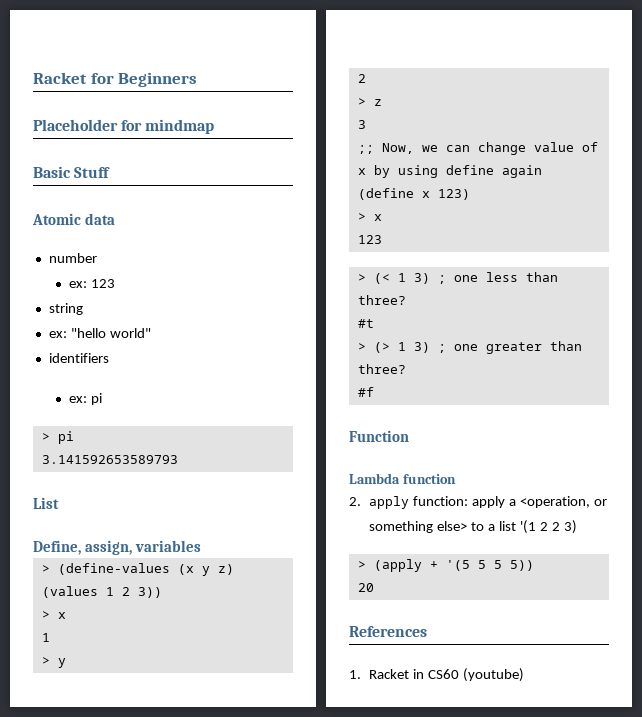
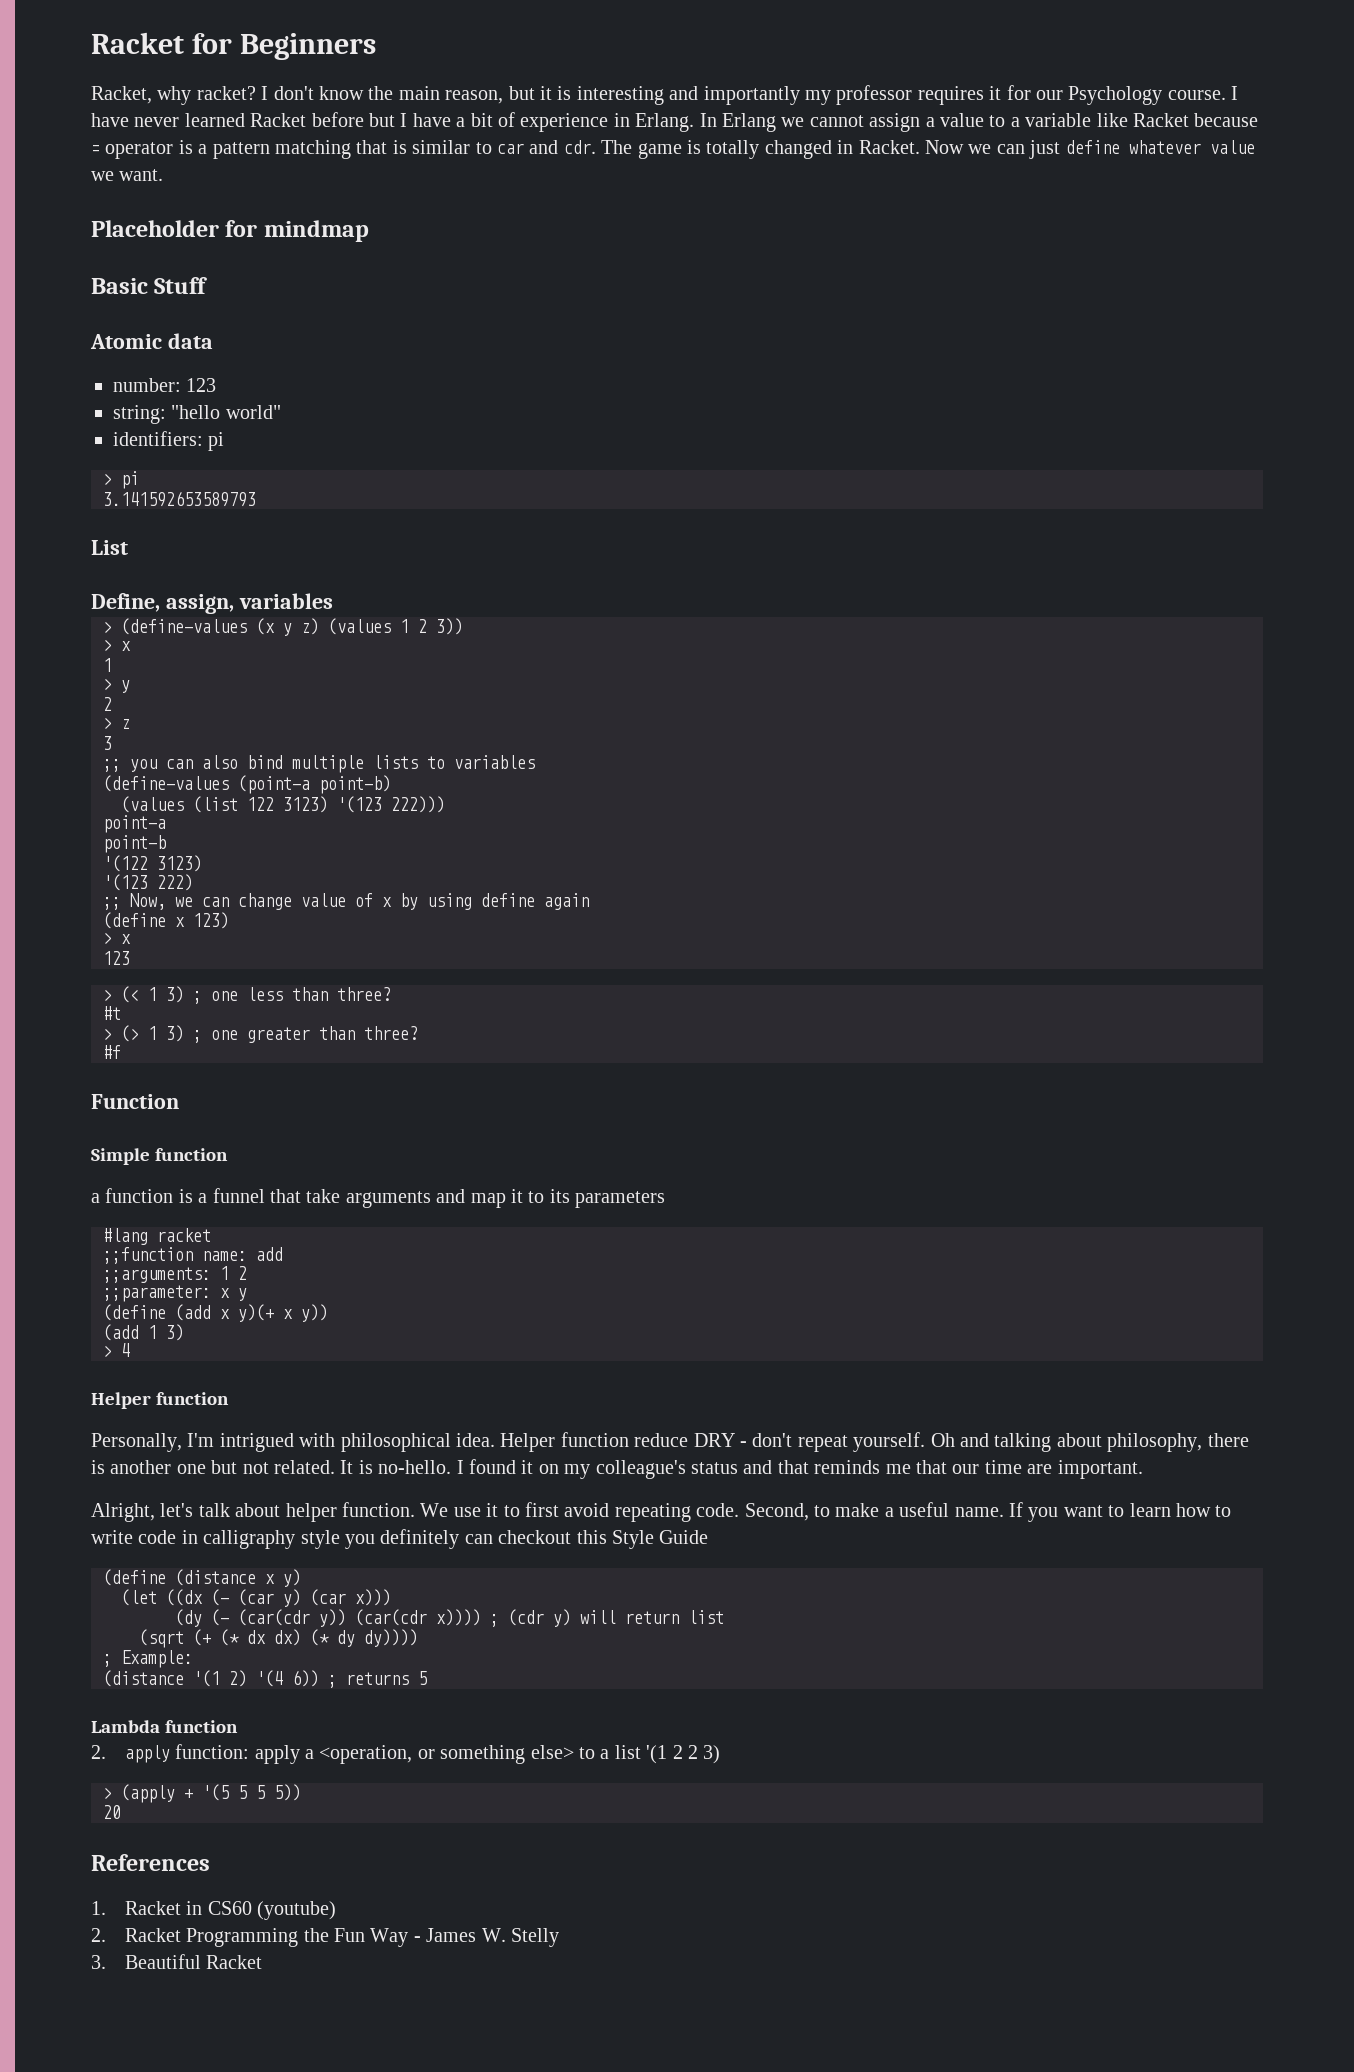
+ Racket, why racket? I don't know the main reason, but it is interesting and importantly my professor requires it for our Psychology course. I have never learned Racket before but I have a bit of experience in Erlang. In Erlang we cannot assign a value to a variable like Racket because = operator is a pattern matching that is similar to car and cdr. The game is totally changed in Racket. Now we can just define whatever value we want.
- number
- ex: 123
- string
- ex: "hello world"
+ number: 123
+ string: "hello world"
- identifiers
- ex: pi
+ identifiers: pi
+ ;; you can also bind multiple lists to variables
+ (define-values (point-a point-b)
+ (values (list 122 3123) '(123 222)))
+ point-a
+ point-b
+ '(122 3123)
+ '(123 222)
+ Simple function
+ a function is a funnel that take arguments and map it to its parameters
+ #lang racket
+ ;;function name: add
+ ;;arguments: 1 2
+ ;;parameter: x y
+ (define (add x y)(+ x y))
+ (add 1 3)
+ > 4
+ Helper function
+ Personally, I'm intrigued with philosophical idea. Helper function reduce DRY - don't repeat yourself. Oh and talking about philosophy, there is another one but not related. It is no-hello. I found it on my colleague's status and that reminds me that our time are important.
+ Alright, let's talk about helper function. We use it to first avoid repeating code. Second, to make a useful name. If you want to learn how to write code in calligraphy style you definitely can checkout this Style Guide
+ (define (distance x y)
+ (let ((dx (- (car y) (car x)))
+ (dy (- (car(cdr y)) (car(cdr x)))) ; (cdr y) will return list
+ (sqrt (+ (* dx dx) (* dy dy))))
+ ; Example:
+ (distance '(1 2) '(4 6)) ; returns 5
+ 2. Racket Programming the Fun Way - James W. Stelly
+ 3. Beautiful Racket

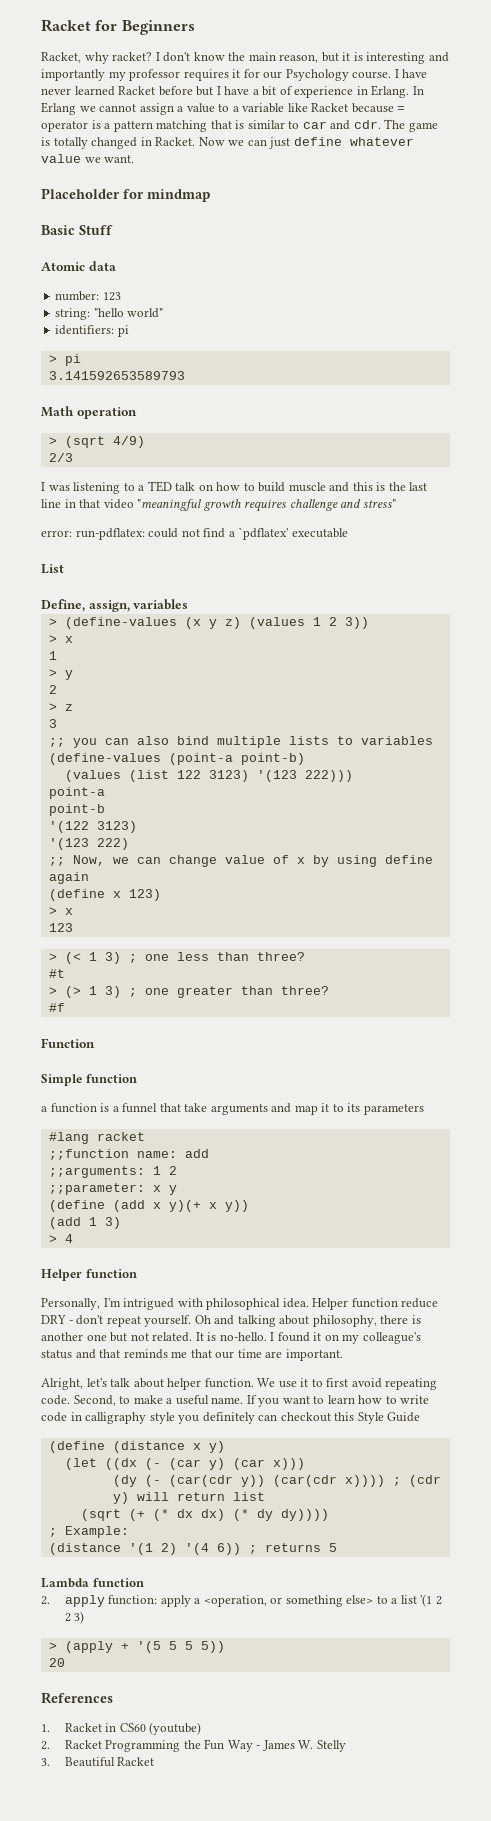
+ Math operation
+ > (sqrt 4/9)
+ 2/3
+ I was listening to a TED talk on how to build muscle and this is the last line in that video "meaningful growth requires challenge and stress"
+ error: run-pdflatex: could not find a `pdflatex' executable

